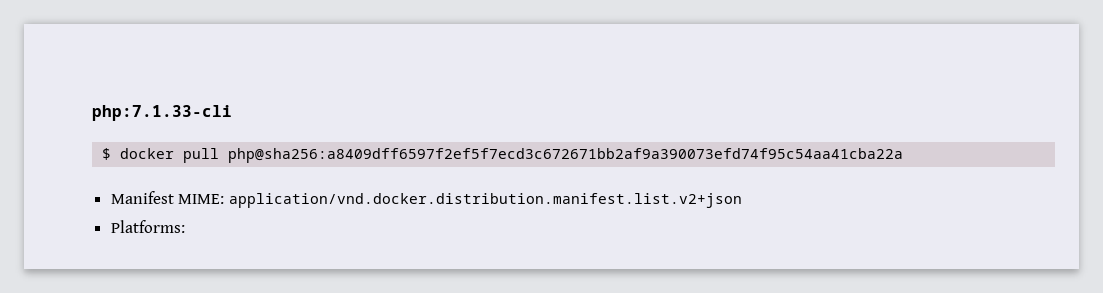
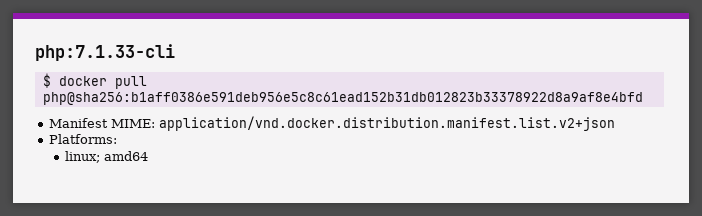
- $ docker pull php@sha256:a8409dff6597f2ef5f7ecd3c672671bb2af9a390073efd74f95c54aa41cba22a
+ $ docker pull php@sha256:b1aff0386e591deb956e5c8c61ead152b31db012823b33378922d8a9af8e4bfd
+ linux; amd64

